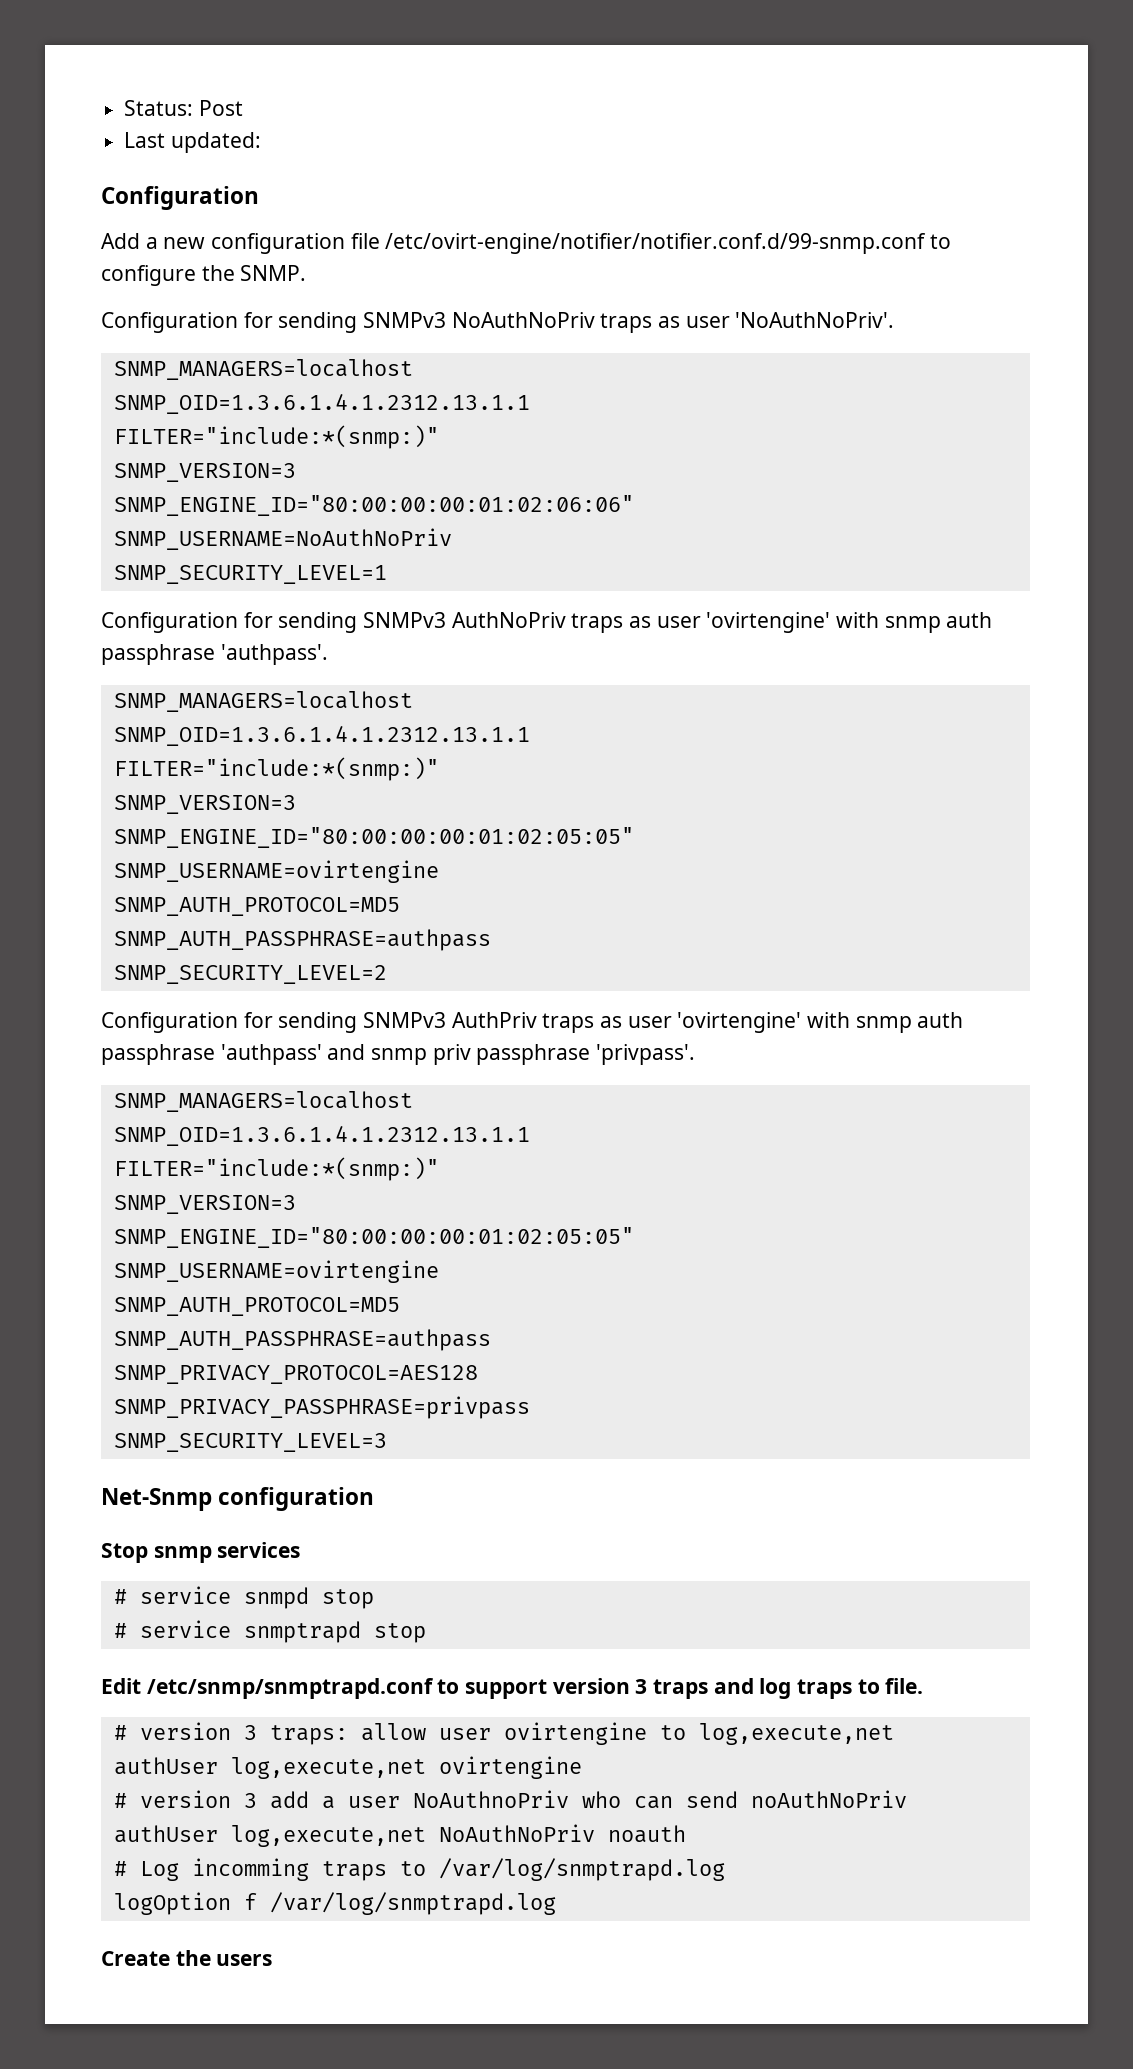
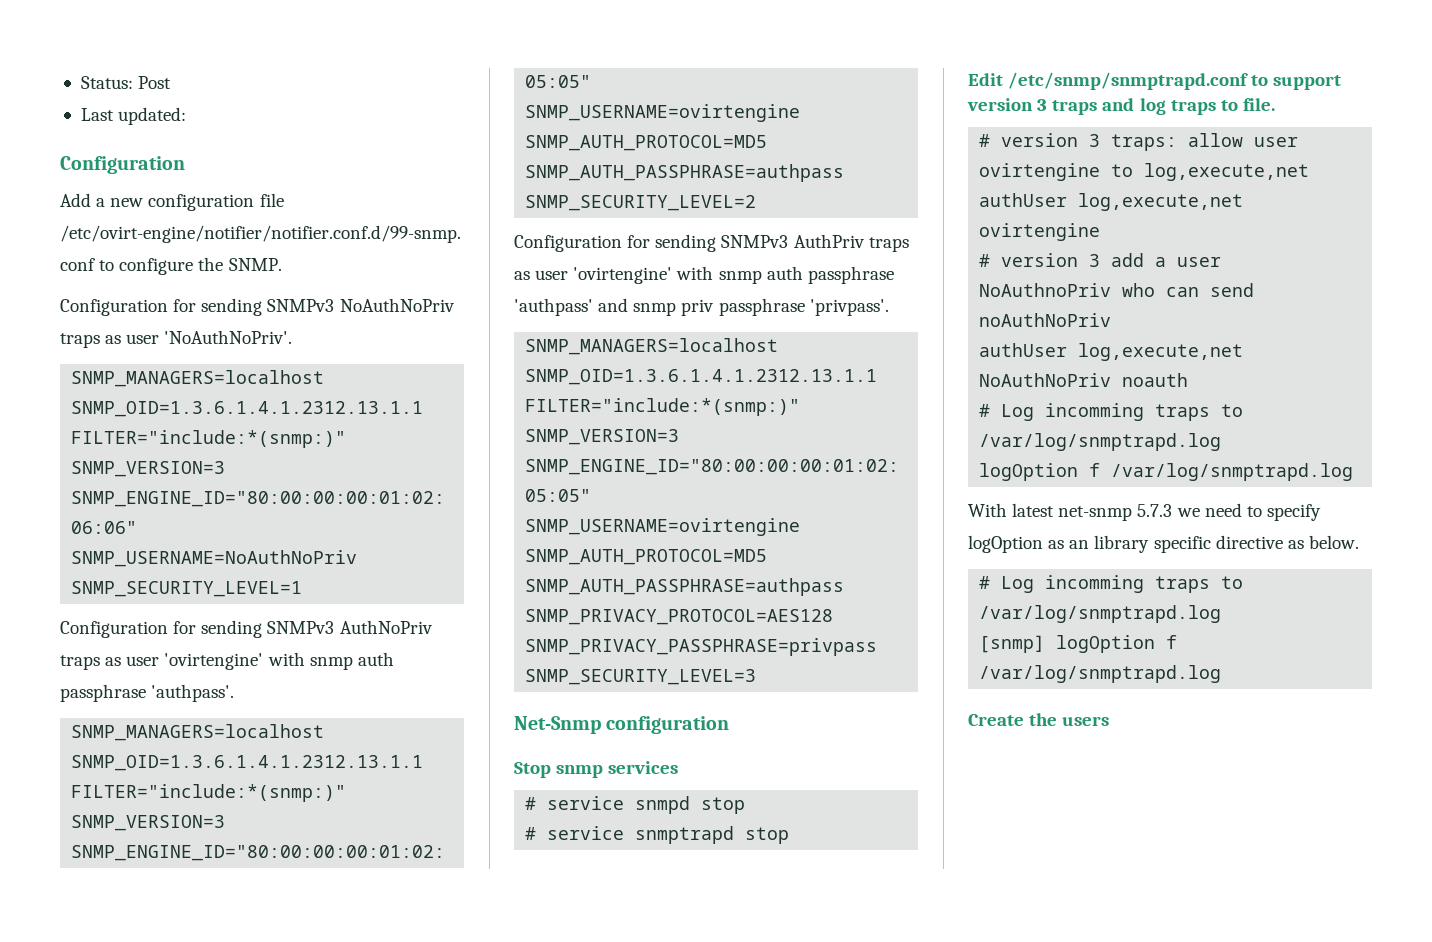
+ With latest net-snmp 5.7.3 we need to specify logOption as an library specific directive as below.
+ # Log incomming traps to /var/log/snmptrapd.log
+ [snmp] logOption f /var/log/snmptrapd.log

